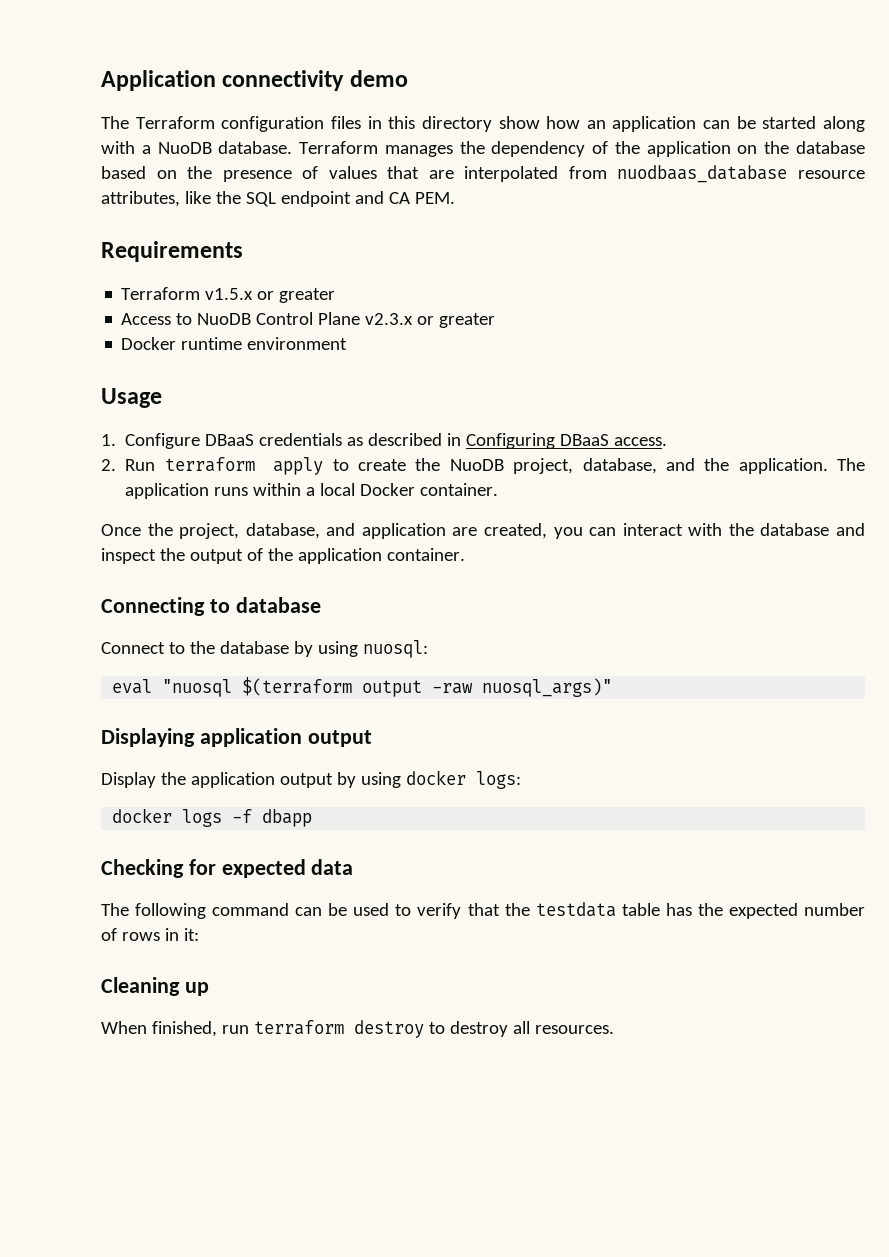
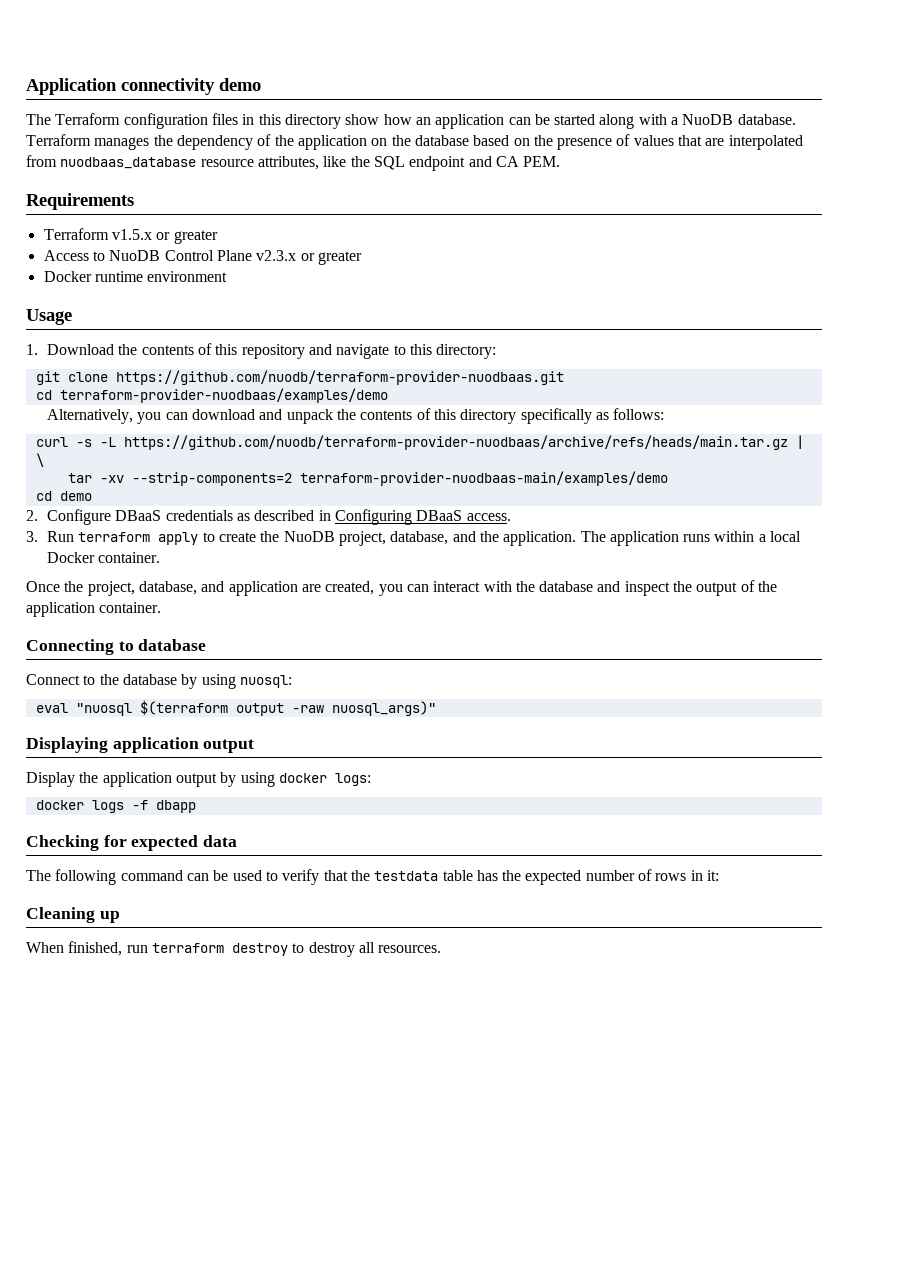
- 1. Configure DBaaS credentials as described in Configuring DBaaS access.
+ 1. Download the contents of this repository and navigate to this directory:
+ git clone https://github.com/nuodb/terraform-provider-nuodbaas.git
+ cd terraform-provider-nuodbaas/examples/demo
+ Alternatively, you can download and unpack the contents of this directory specifically as follows:
+ curl -s -L https://github.com/nuodb/terraform-provider-nuodbaas/archive/refs/heads/main.tar.gz | \
+ tar -xv --strip-components=2 terraform-provider-nuodbaas-main/examples/demo
+ cd demo
+ 2. Configure DBaaS credentials as described in Configuring DBaaS access.
- 2. Run terraform apply to create the NuoDB project, database, and the application.
+ 3. Run terraform apply to create the NuoDB project, database, and the application.

